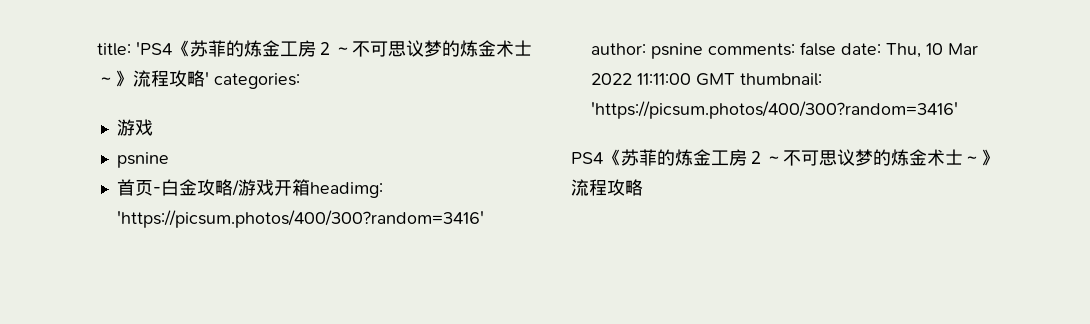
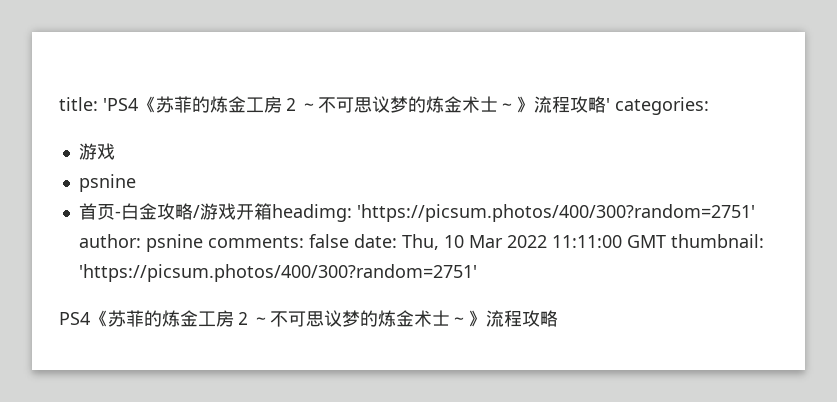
- 首页-白金攻略/游戏开箱headimg: 'https://picsum.photos/400/300?random=3416' author: psnine comments: false date: Thu, 10 Mar 2022 11:11:00 GMT thumbnail: 'https://picsum.photos/400/300?random=3416'
+ 首页-白金攻略/游戏开箱headimg: 'https://picsum.photos/400/300?random=2751' author: psnine comments: false date: Thu, 10 Mar 2022 11:11:00 GMT thumbnail: 'https://picsum.photos/400/300?random=2751'

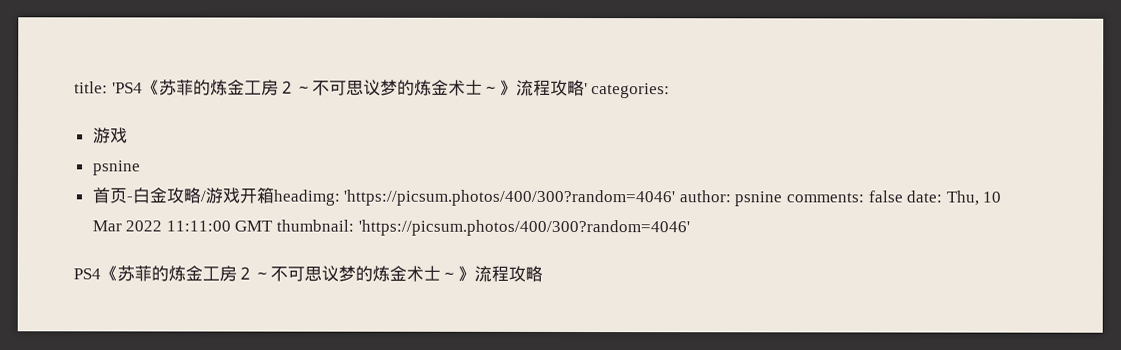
- 首页-白金攻略/游戏开箱headimg: 'https://picsum.photos/400/300?random=2751' author: psnine comments: false date: Thu, 10 Mar 2022 11:11:00 GMT thumbnail: 'https://picsum.photos/400/300?random=2751'
+ 首页-白金攻略/游戏开箱headimg: 'https://picsum.photos/400/300?random=4046' author: psnine comments: false date: Thu, 10 Mar 2022 11:11:00 GMT thumbnail: 'https://picsum.photos/400/300?random=4046'

